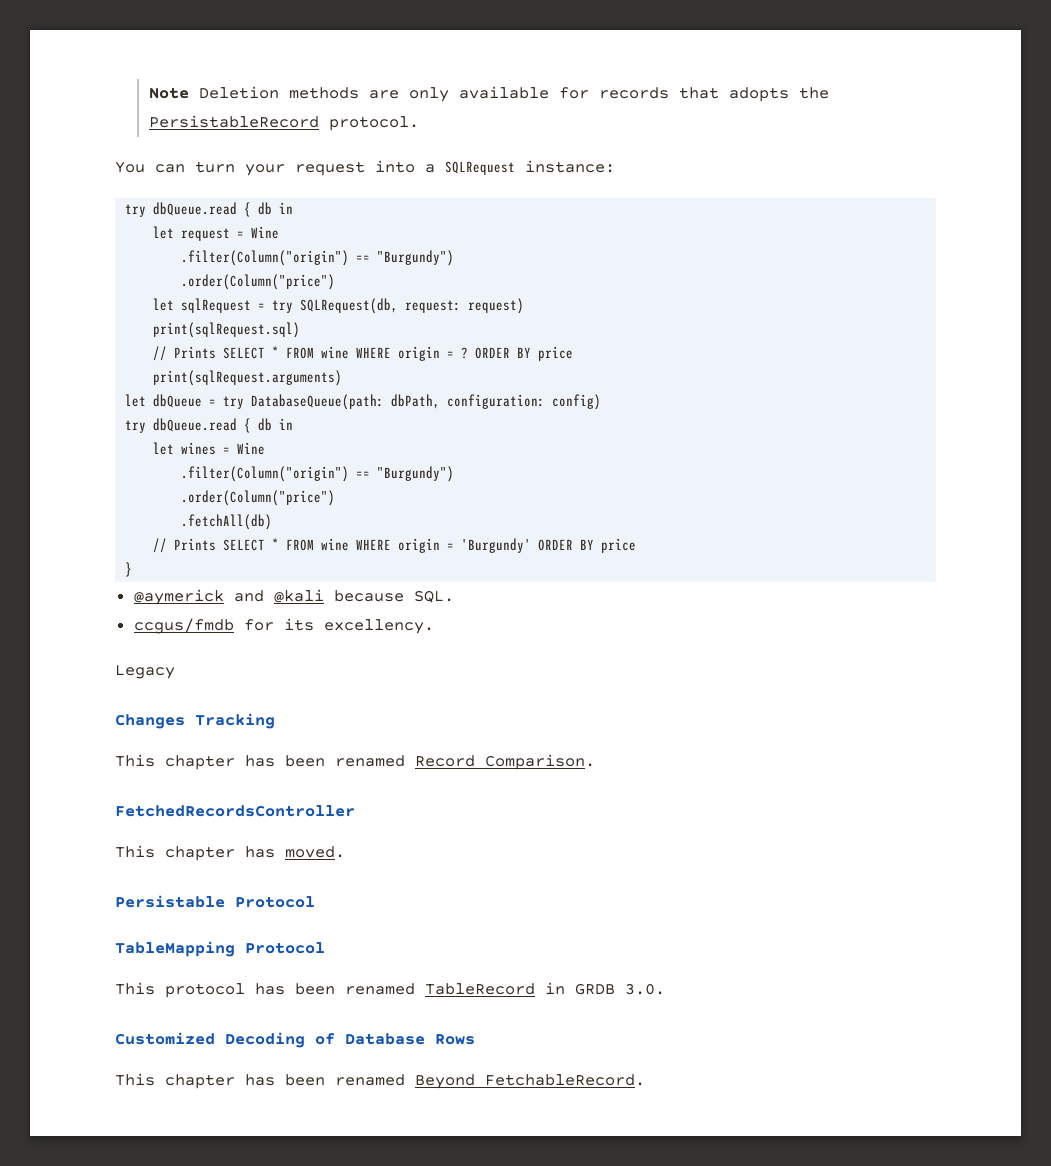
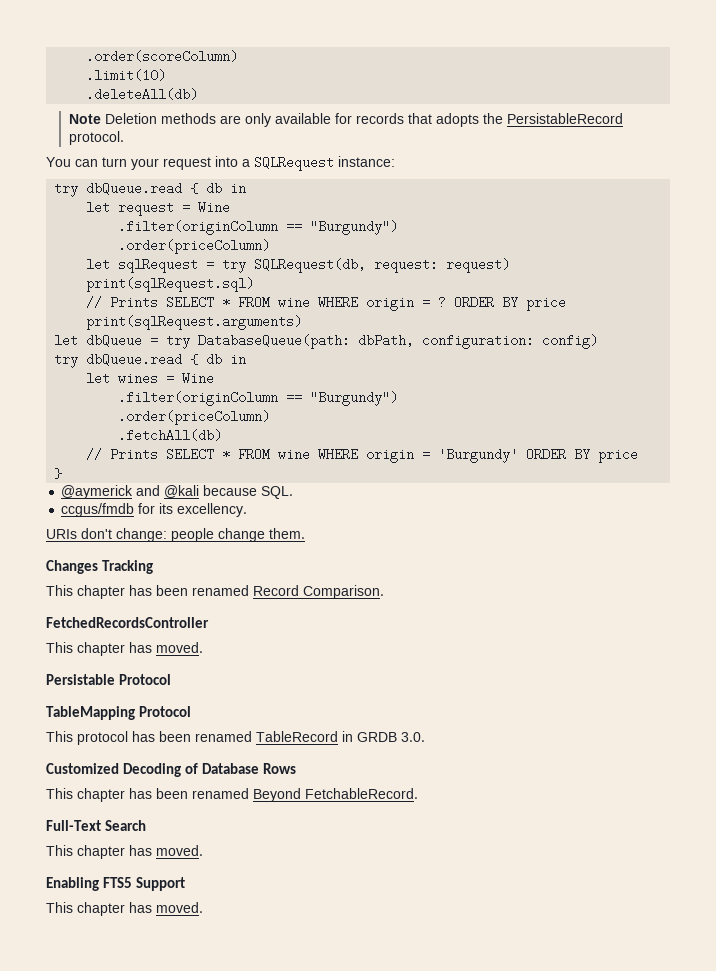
+ .order(scoreColumn)
+ .limit(10)
+ .deleteAll(db)
  let request = Wine
- .filter(Column("origin") == "Burgundy")
- .order(Column("price")
+ .filter(originColumn == "Burgundy")
+ .order(priceColumn)
  let wines = Wine
- .filter(Column("origin") == "Burgundy")
- .order(Column("price")
+ .filter(originColumn == "Burgundy")
+ .order(priceColumn)
- Legacy
+ URIs don't change: people change them.
+ Full-Text Search
+ This chapter has moved.
+ Enabling FTS5 Support
+ This chapter has moved.

